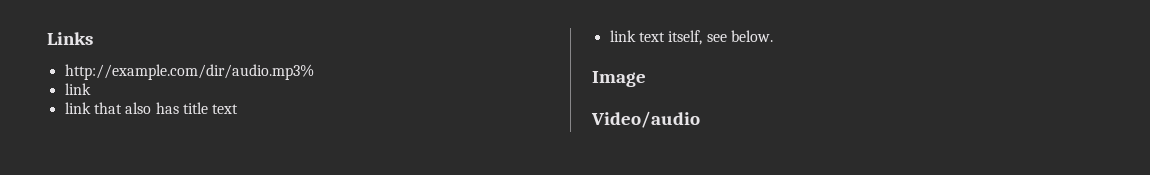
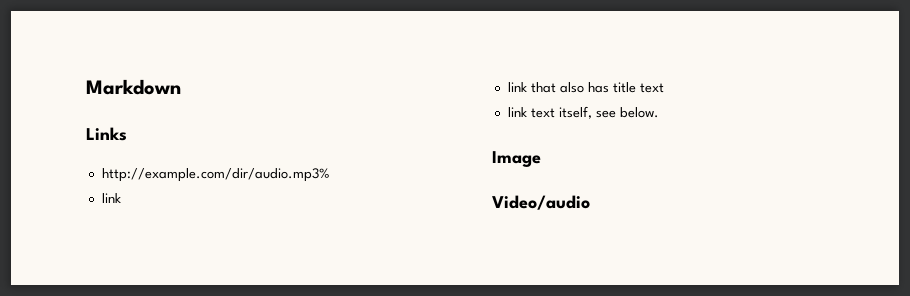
+ Markdown

